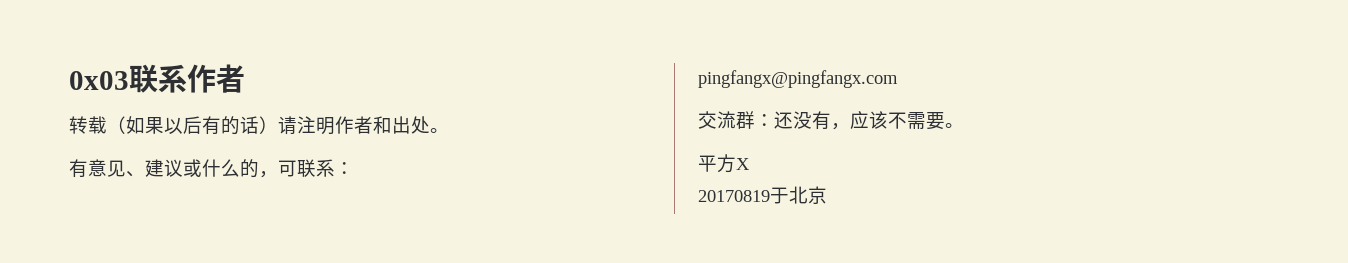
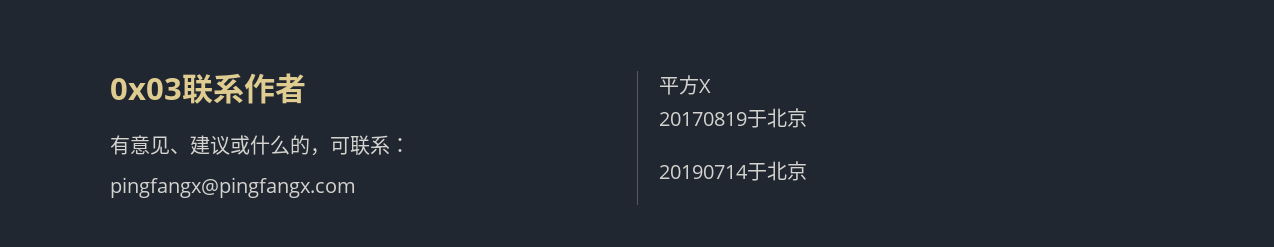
- 转载（如果以后有的话）请注明作者和出处。
- 交流群：还没有，应该不需要。
+ 20190714于北京

